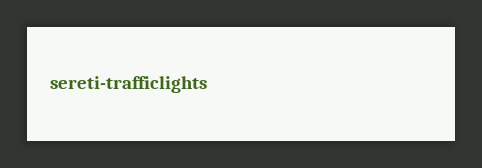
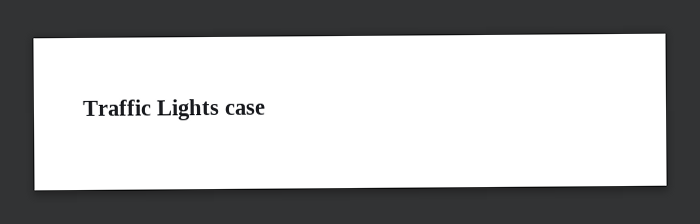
- sereti-trafficlights
+ Traffic Lights case

